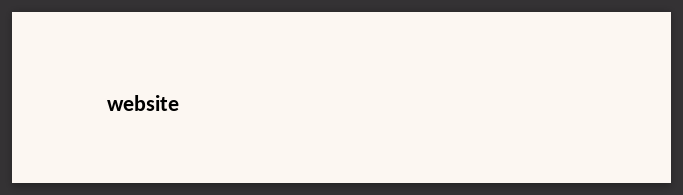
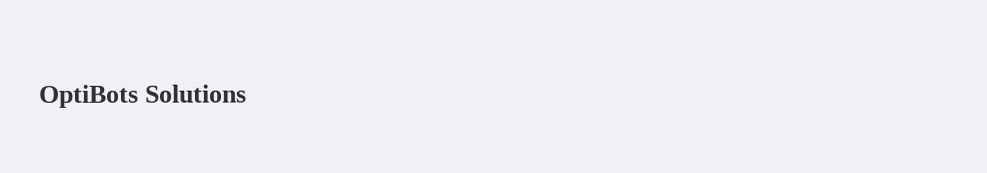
- website
+ OptiBots Solutions

